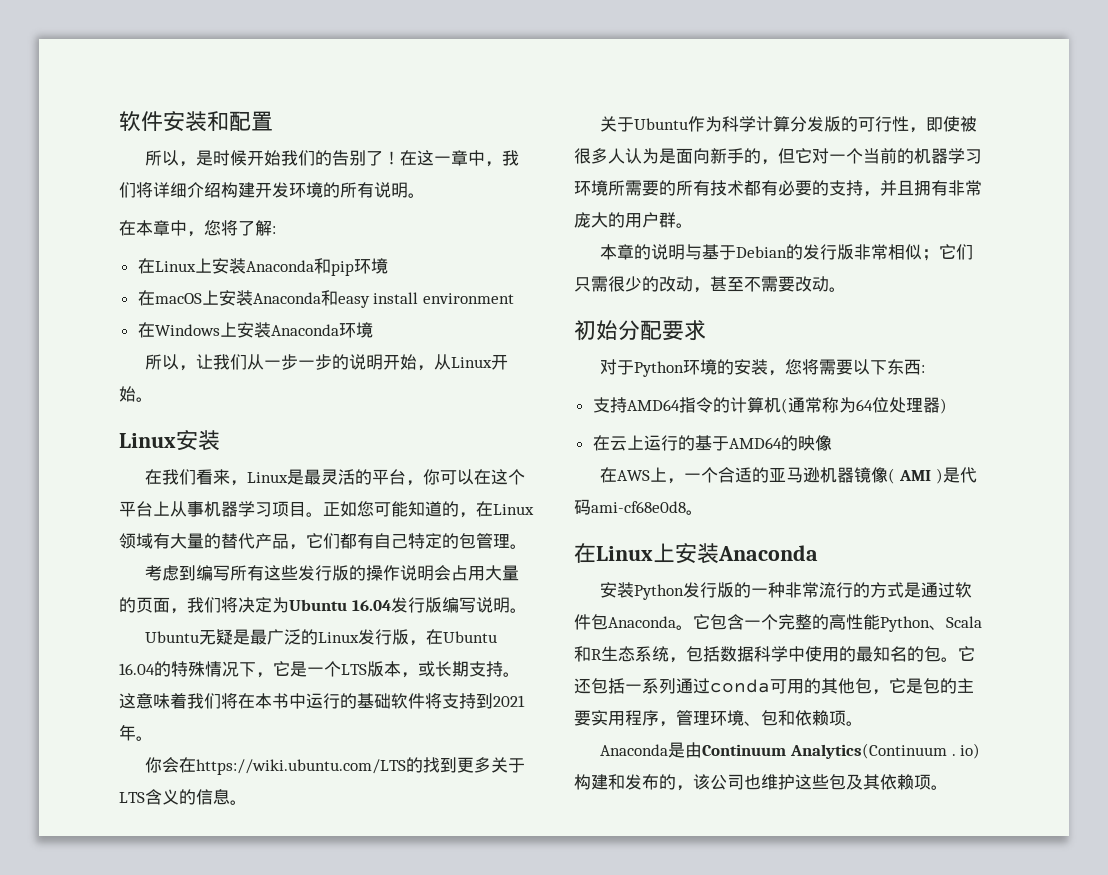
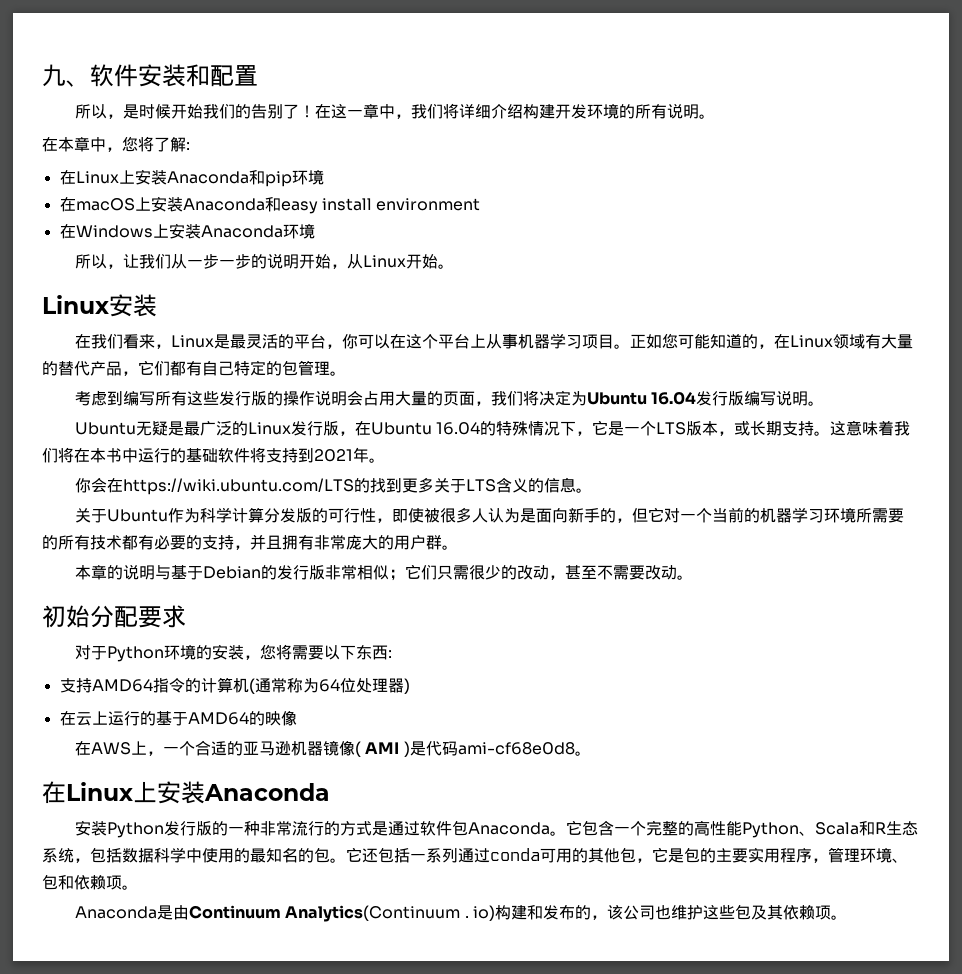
- 软件安装和配置
+ 九、软件安装和配置

